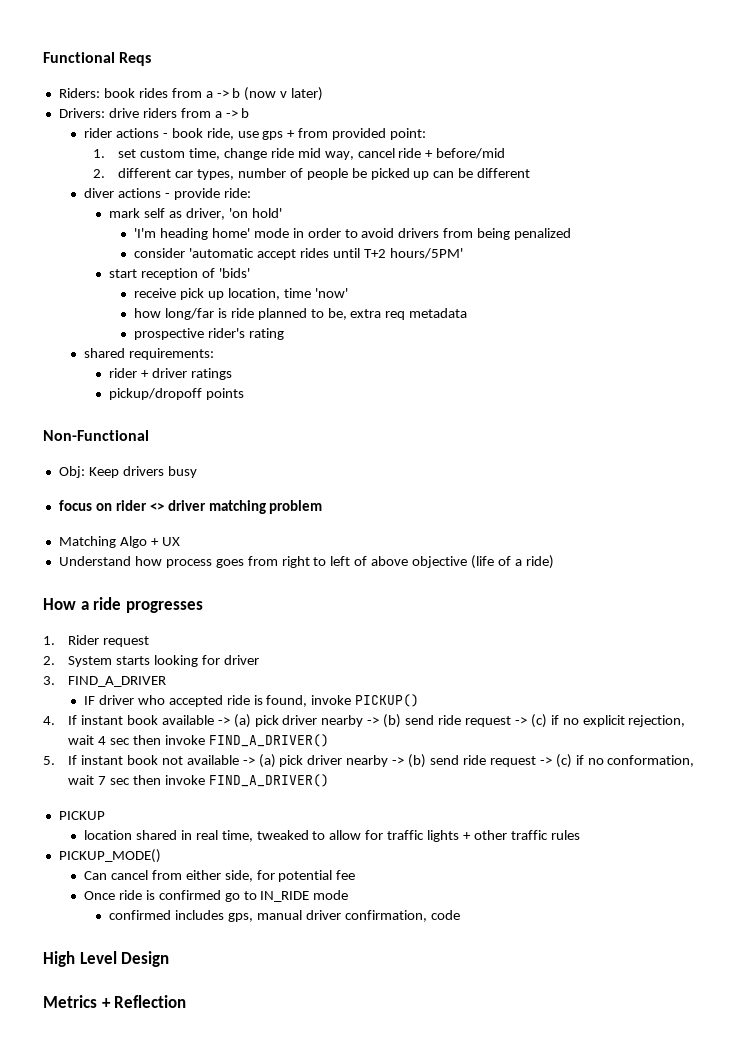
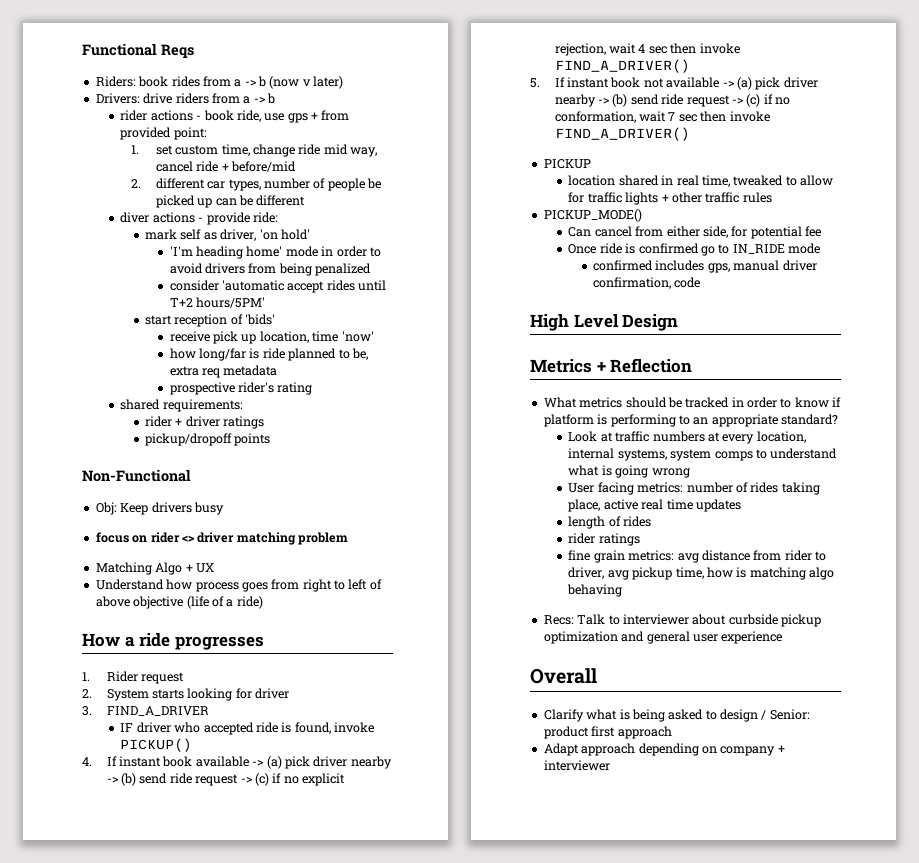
+ What metrics should be tracked in order to know if platform is performing to an appropriate standard?
+ Look at traffic numbers at every location, internal systems, system comps to understand what is going wrong
+ User facing metrics: number of rides taking place, active real time updates
+ length of rides
+ rider ratings
+ fine grain metrics: avg distance from rider to driver, avg pickup time, how is matching algo behaving
+ Recs: Talk to interviewer about curbside pickup optimization and general user experience
+ Overall
+ Clarify what is being asked to design / Senior: product first approach
+ Adapt approach depending on company + interviewer

